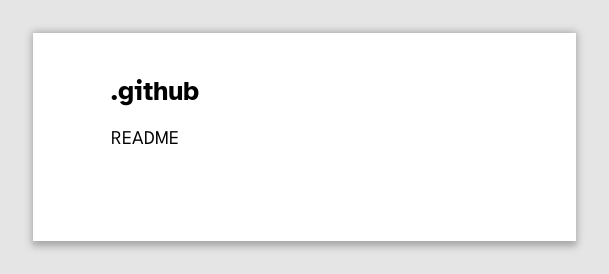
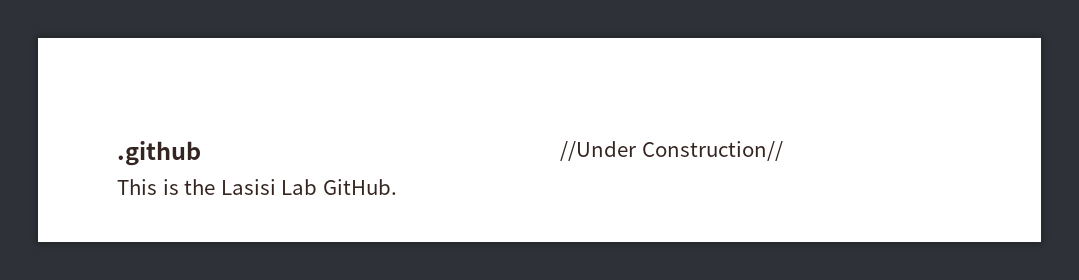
- README
+ This is the Lasisi Lab GitHub.
+ //Under Construction//

